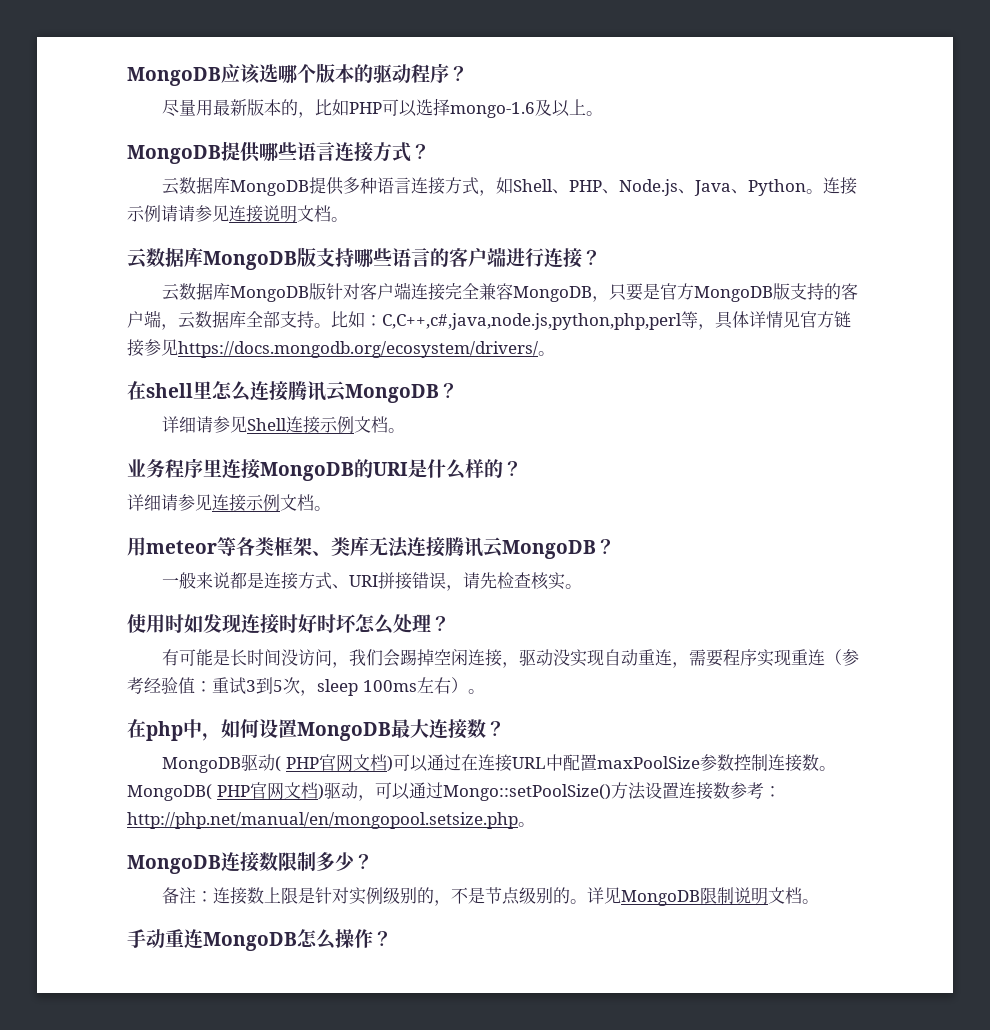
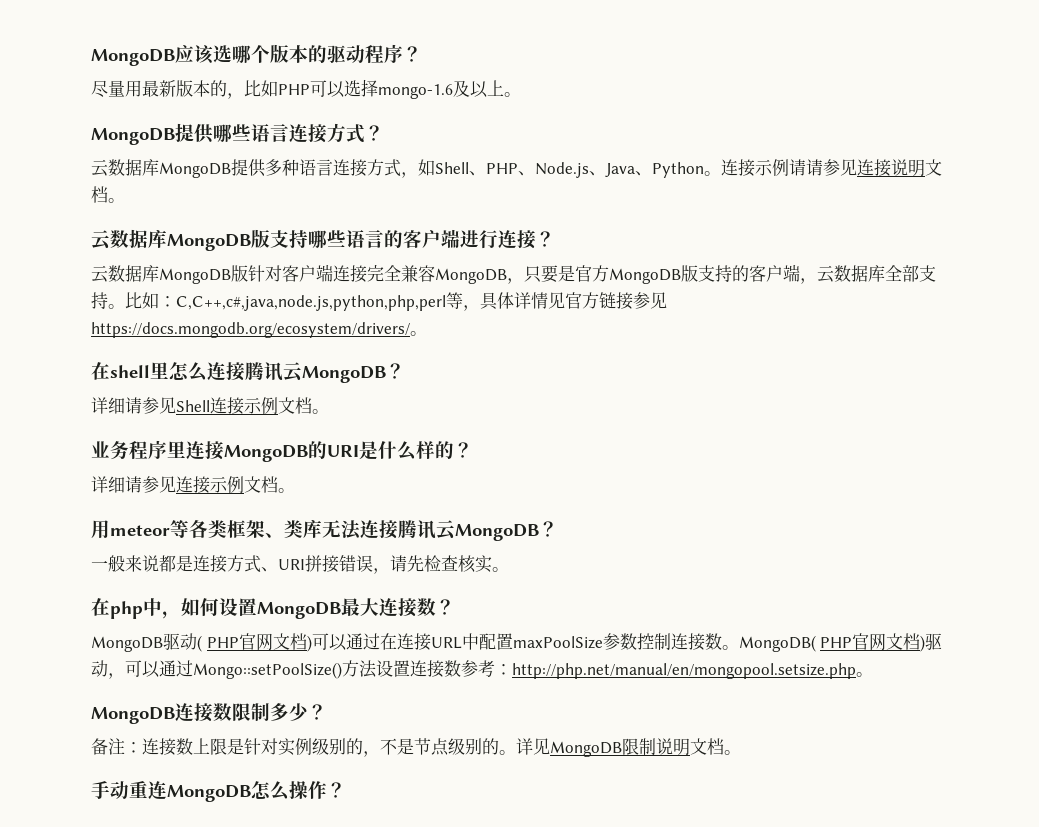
- 使用时如发现连接时好时坏怎么处理？
- 有可能是长时间没访问，我们会踢掉空闲连接，驱动没实现自动重连，需要程序实现重连（参考经验值：重试3到5次，sleep 100ms左右）。

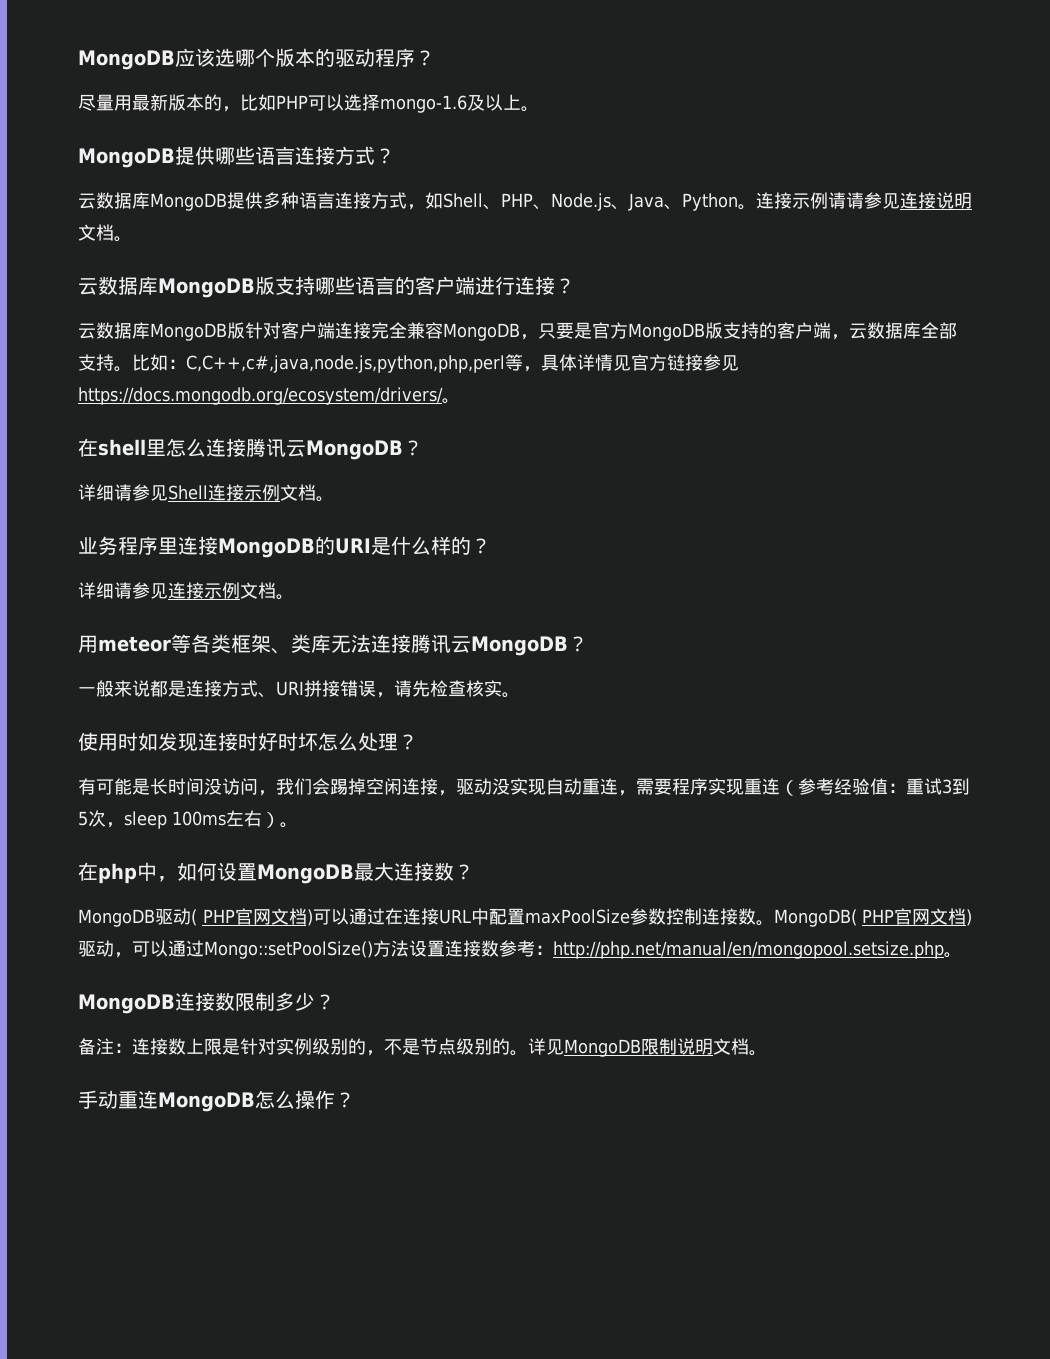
+ 使用时如发现连接时好时坏怎么处理？
+ 有可能是长时间没访问，我们会踢掉空闲连接，驱动没实现自动重连，需要程序实现重连（参考经验值：重试3到5次，sleep 100ms左右）。

